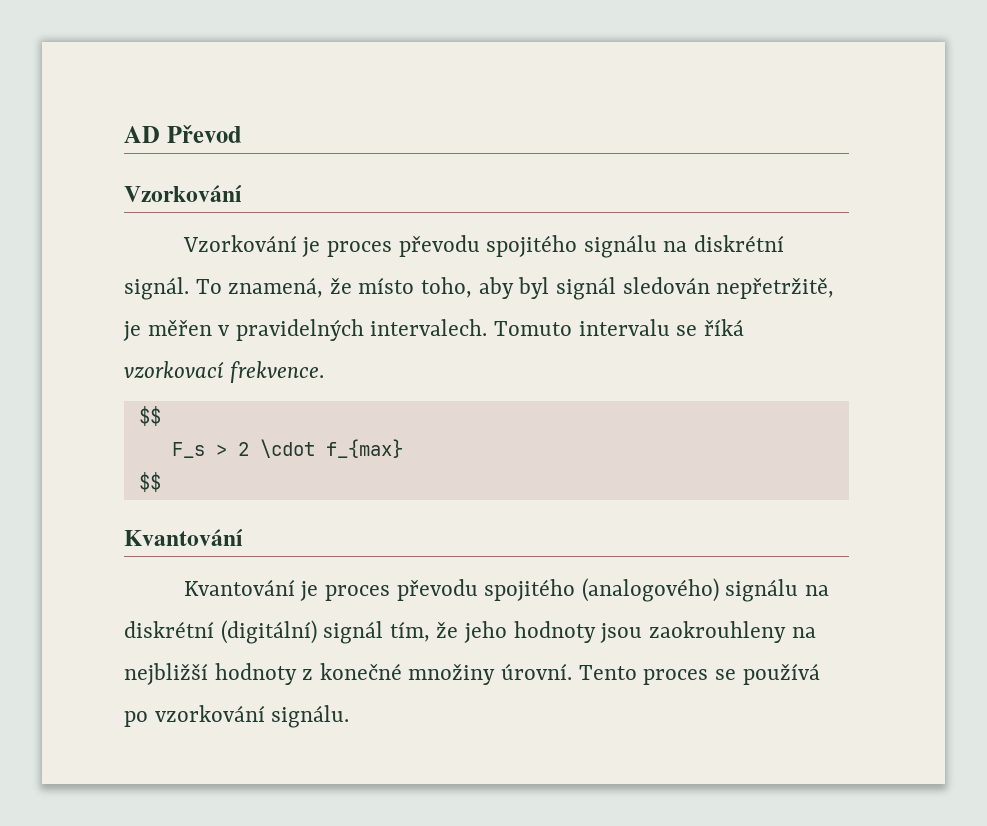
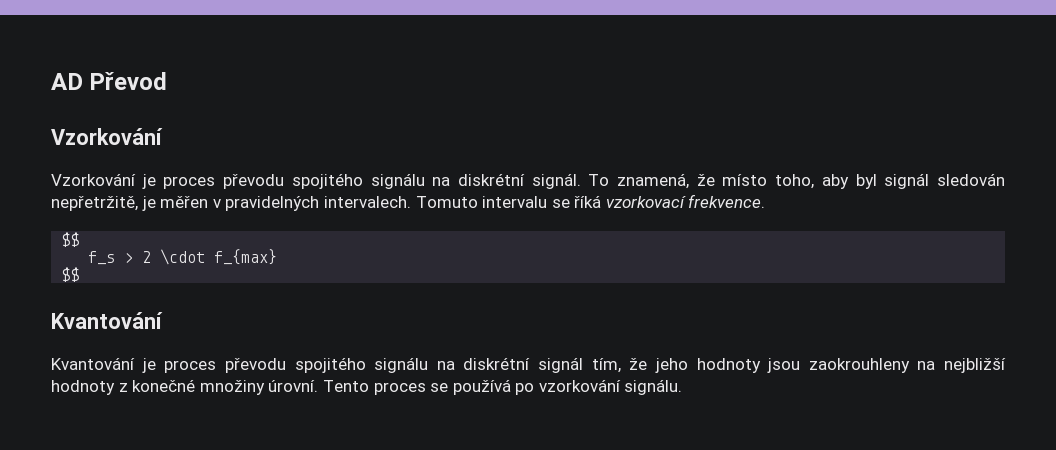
- F_s > 2 \cdot f_{max}
+ f_s > 2 \cdot f_{max}
- Kvantování je proces převodu spojitého (analogového) signálu na diskrétní (digitální) signál tím, že jeho hodnoty jsou zaokrouhleny na nejbližší hodnoty z konečné množiny úrovní.
+ Kvantování je proces převodu spojitého signálu na diskrétní signál tím, že jeho hodnoty jsou zaokrouhleny na nejbližší hodnoty z konečné množiny úrovní.

